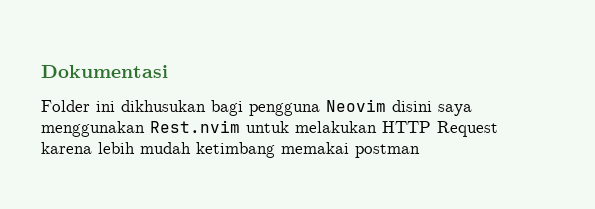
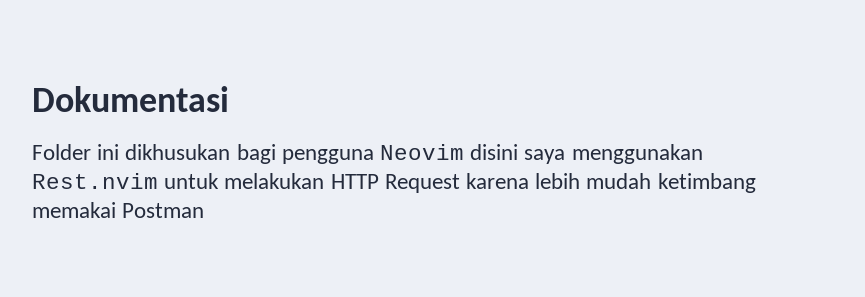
- Folder ini dikhusukan bagi pengguna Neovim disini saya menggunakan Rest.nvim untuk melakukan HTTP Request karena lebih mudah ketimbang memakai postman
+ Folder ini dikhusukan bagi pengguna Neovim disini saya menggunakan Rest.nvim untuk melakukan HTTP Request karena lebih mudah ketimbang memakai Postman

